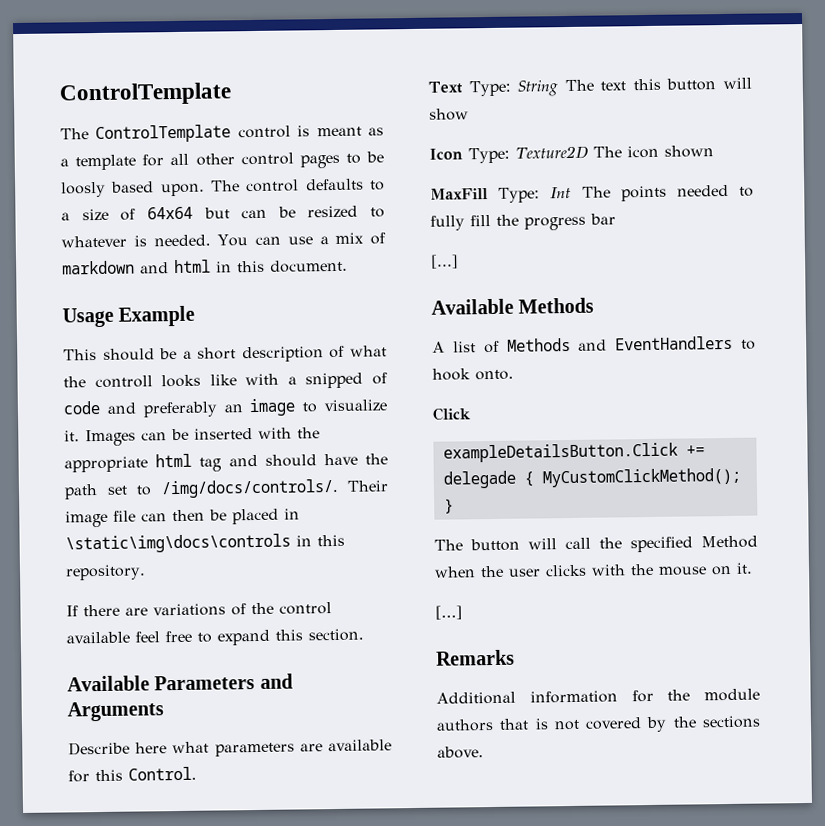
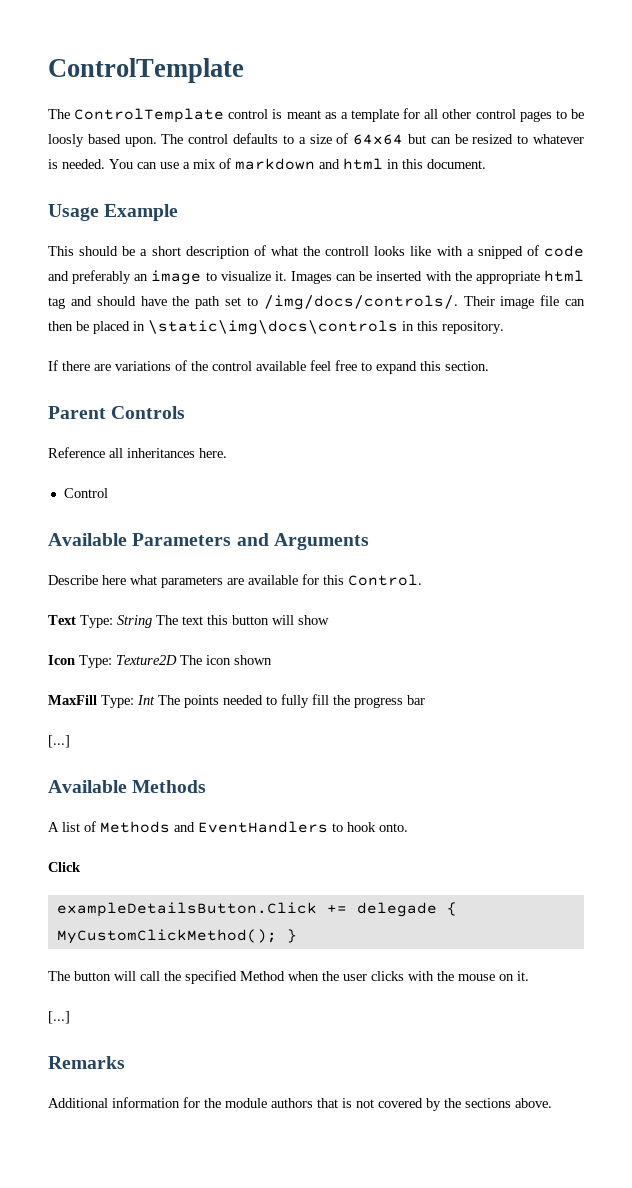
+ Parent Controls
+ Reference all inheritances here.
+ Control

